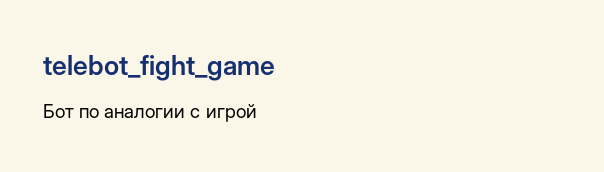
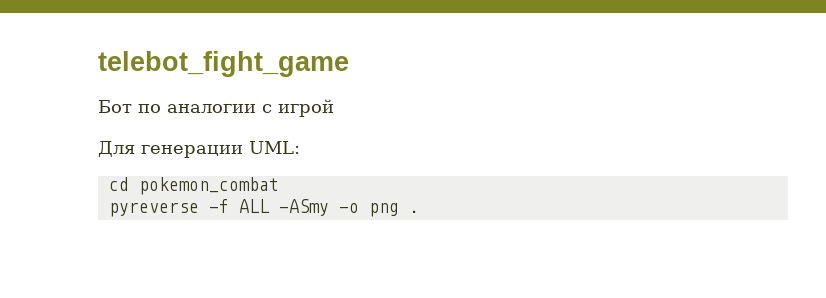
+ Для генерации UML:
+ cd pokemon_combat
+ pyreverse -f ALL -ASmy -o png .

